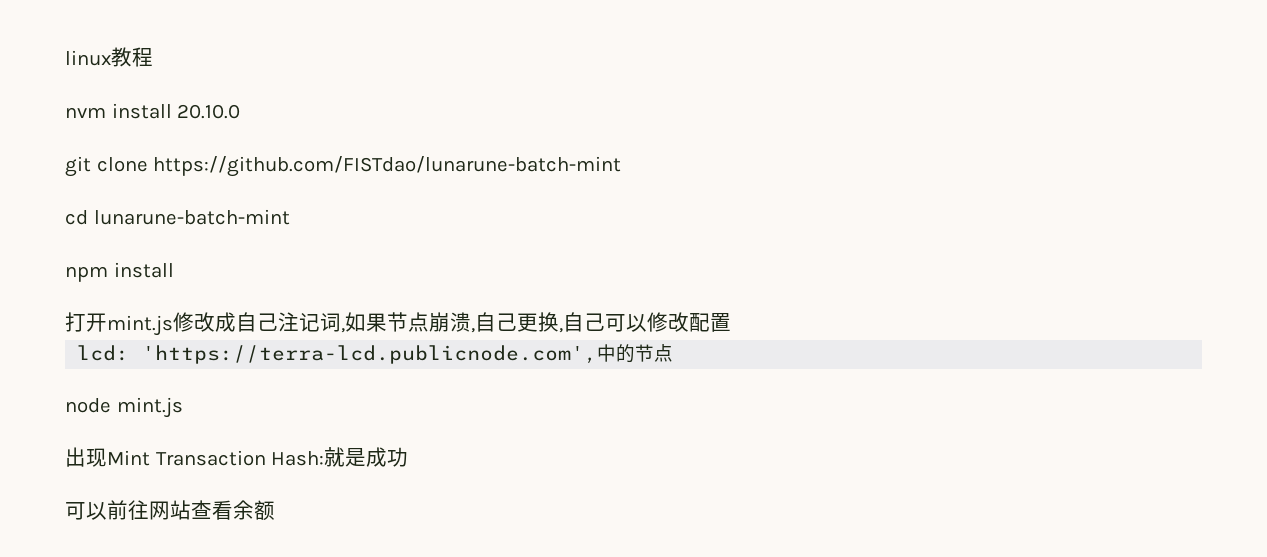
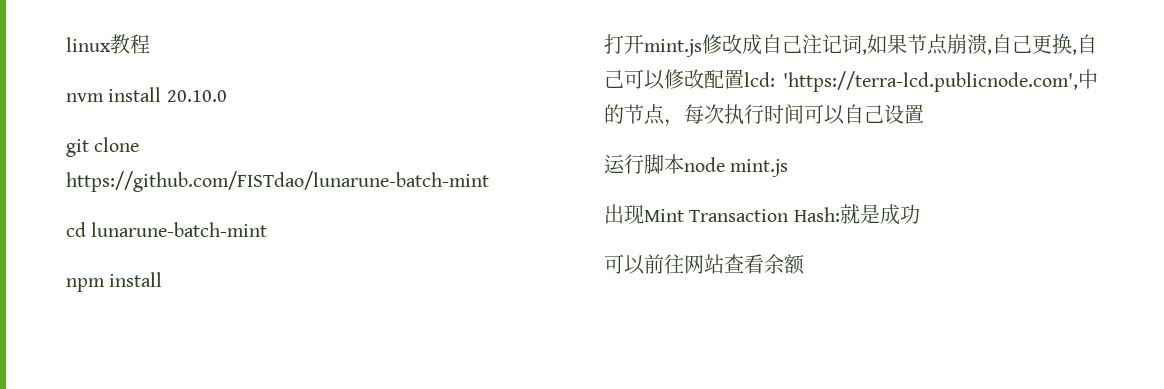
- 打开mint.js修改成自己注记词,如果节点崩溃,自己更换,自己可以修改配置
- lcd: 'https://terra-lcd.publicnode.com',中的节点
- node mint.js
+ 打开mint.js修改成自己注记词,如果节点崩溃,自己更换,自己可以修改配置lcd: 'https://terra-lcd.publicnode.com',中的节点，每次执行时间可以自己设置
+ 运行脚本node mint.js

